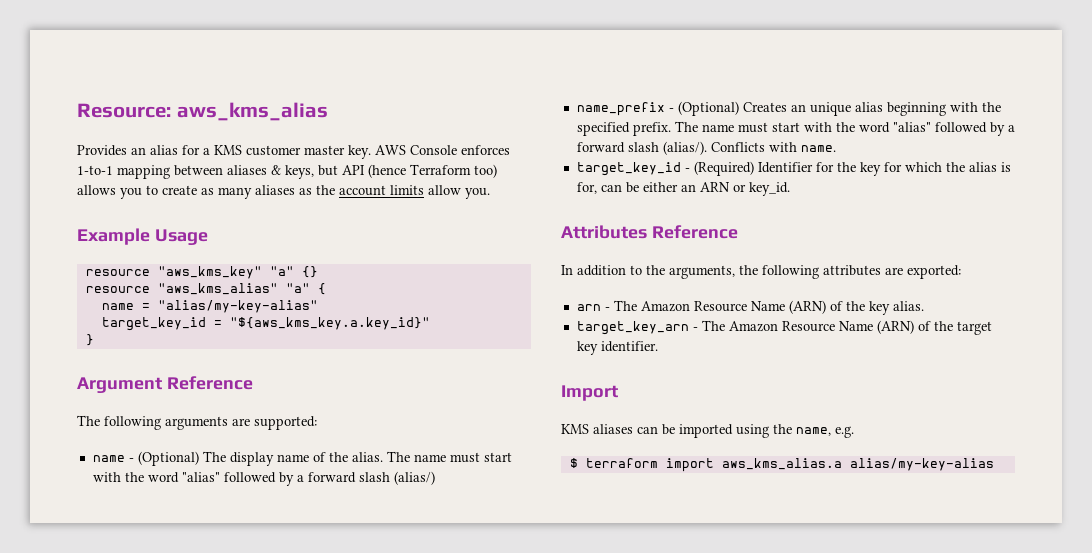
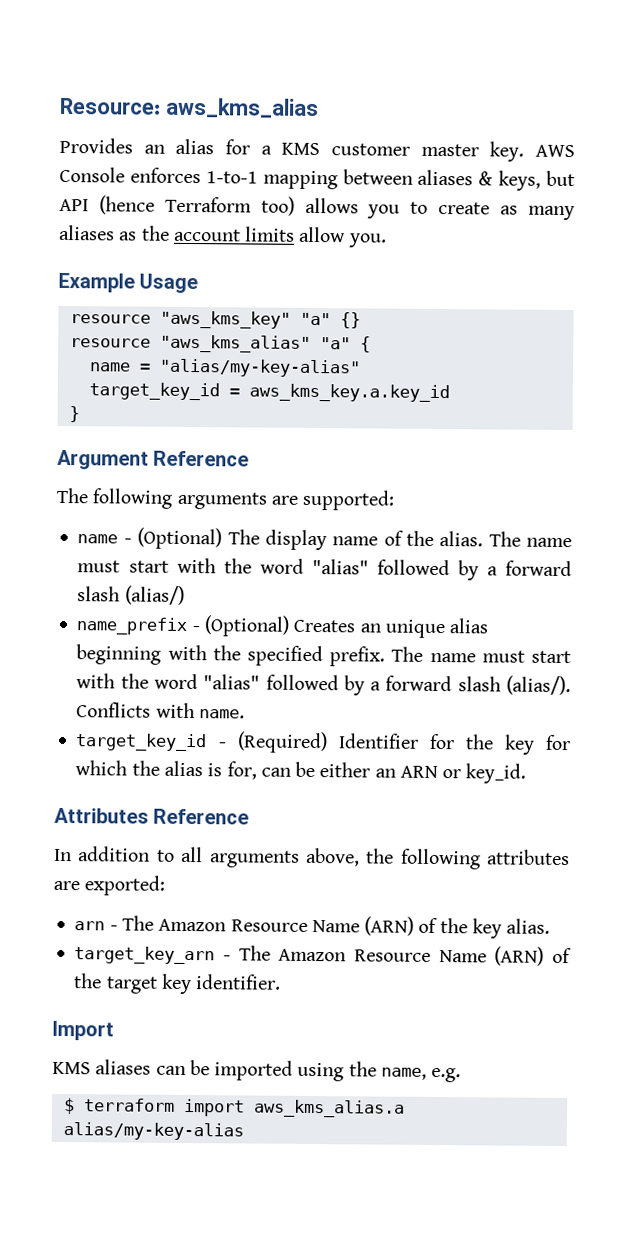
- target_key_id = "${aws_kms_key.a.key_id}"
+ target_key_id = aws_kms_key.a.key_id
- In addition to the arguments, the following attributes are exported:
+ In addition to all arguments above, the following attributes are exported:

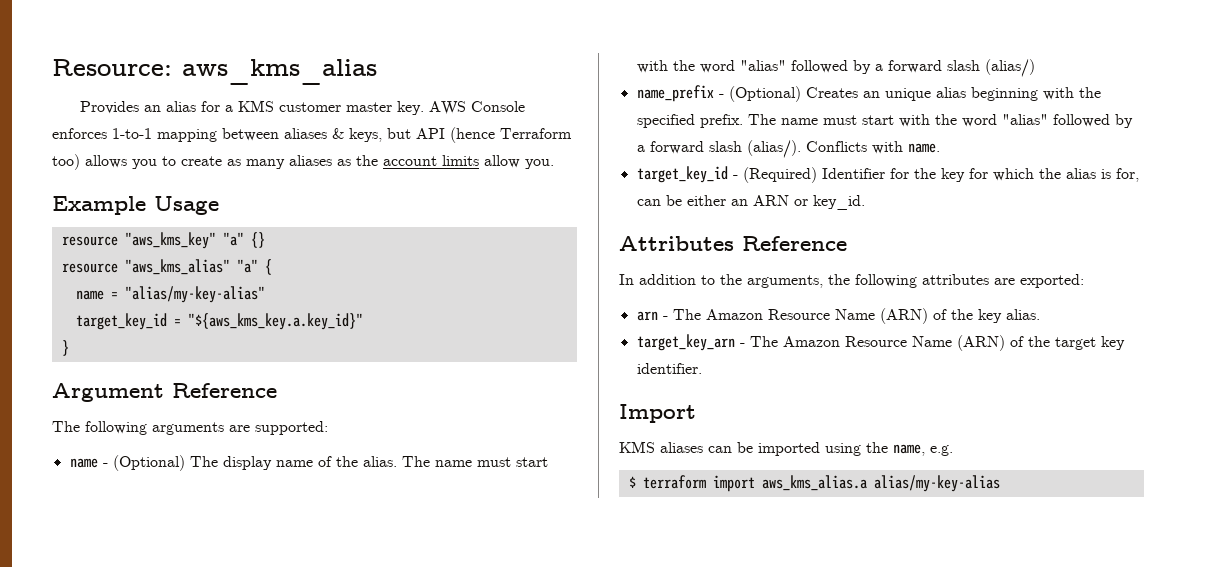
- target_key_id = aws_kms_key.a.key_id
+ target_key_id = "${aws_kms_key.a.key_id}"
- In addition to all arguments above, the following attributes are exported:
+ In addition to the arguments, the following attributes are exported:

